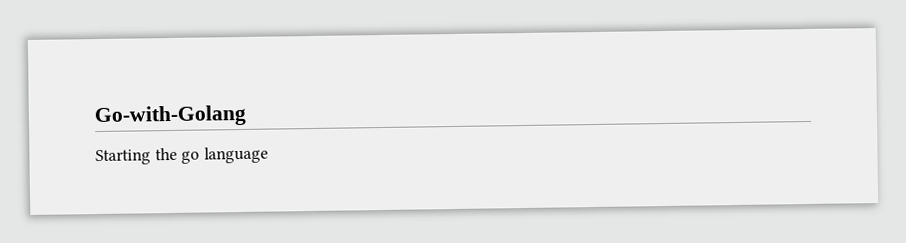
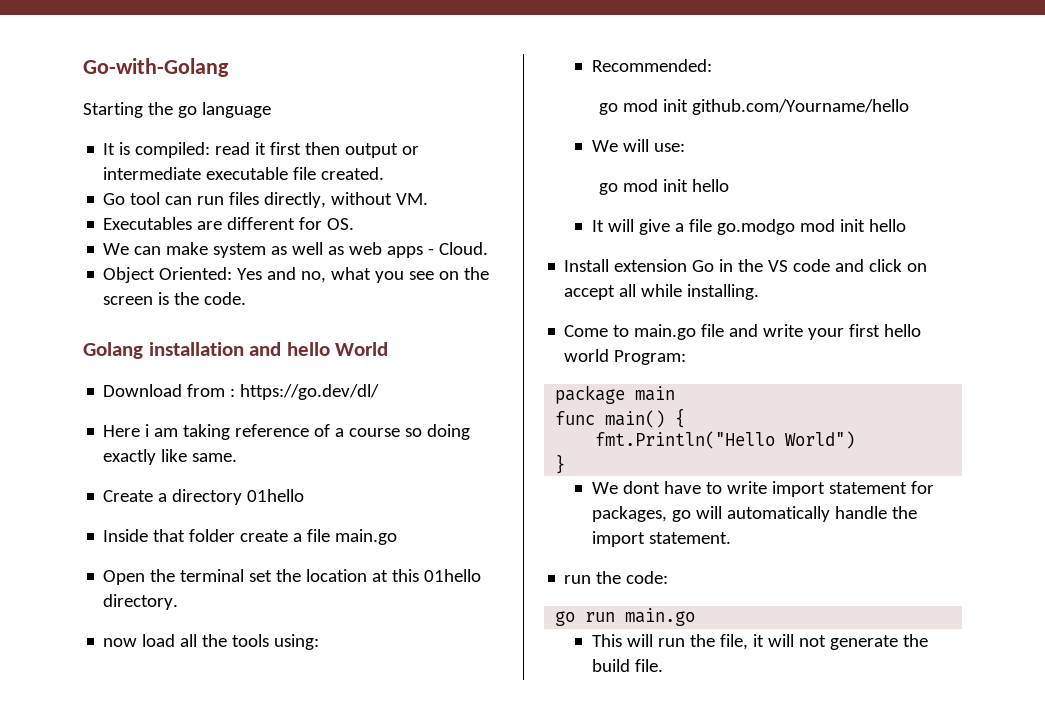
+ It is compiled: read it first then output or intermediate executable file created.
+ Go tool can run files directly, without VM.
+ Executables are different for OS.
+ We can make system as well as web apps - Cloud.
+ Object Oriented: Yes and no, what you see on the screen is the code.
+ Golang installation and hello World
+ Download from : https://go.dev/dl/
+ Here i am taking reference of a course so doing exactly like same.
+ Create a directory 01hello
+ Inside that folder create a file main.go
+ Open the terminal set the location at this 01hello directory.
+ now load all the tools using:
+ Recommended:
+ go mod init github.com/Yourname/hello
+ We will use:
+ go mod init hello
+ It will give a file go.modgo mod init hello
+ Install extension Go in the VS code and click on accept all while installing.
+ Come to main.go file and write your first hello world Program:
+ package main
+ func main() {
+ fmt.Println("Hello World")
+ }
+ We dont have to write import statement for packages, go will automatically handle the import statement.
+ run the code:
+ go run main.go
+ This will run the file, it will not generate the build file.

